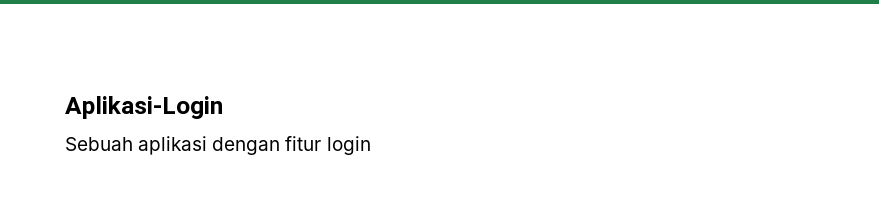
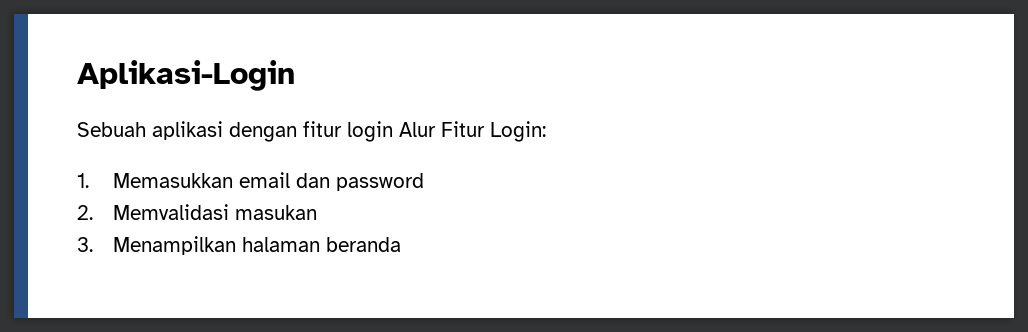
- Sebuah aplikasi dengan fitur login
+ Sebuah aplikasi dengan fitur login Alur Fitur Login:
+ 1. Memasukkan email dan password
+ 2. Memvalidasi masukan
+ 3. Menampilkan halaman beranda

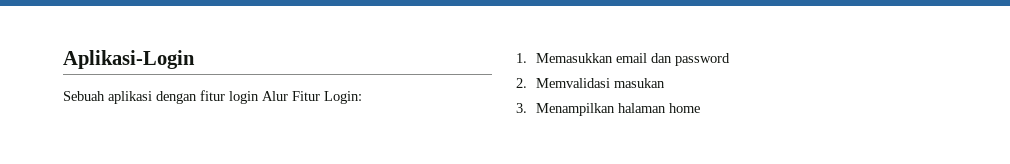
- 3. Menampilkan halaman beranda
+ 3. Menampilkan halaman home

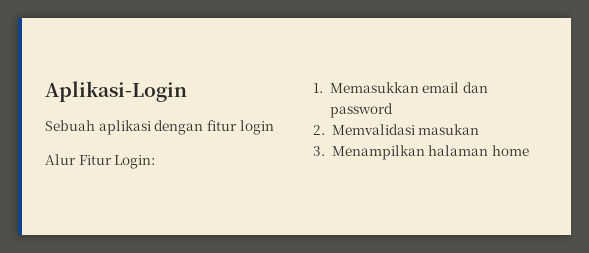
- Sebuah aplikasi dengan fitur login Alur Fitur Login:
+ Sebuah aplikasi dengan fitur login
+ Alur Fitur Login:

